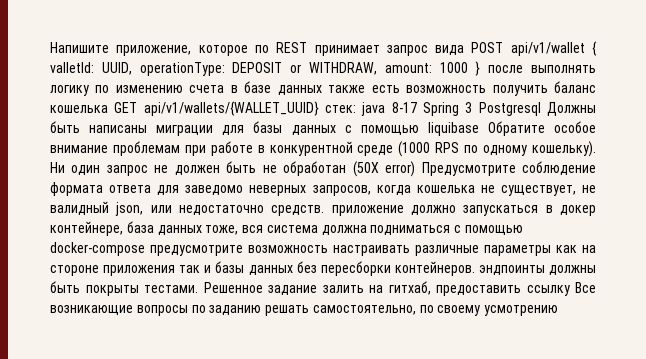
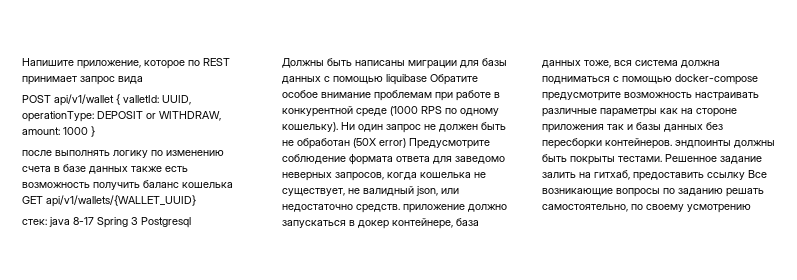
- Напишите приложение, которое по REST принимает запрос вида POST api/v1/wallet { valletId:
+ Напишите приложение, которое по REST принимает запрос вида
+ POST api/v1/wallet { valletId:
- 1000 } после выполнять логику по изменению счета в базе данных также есть возможность получить баланс кошелька GET api/v1/wallets/{WALLET_UUID} стек:
+ 1000 }
+ после выполнять логику по изменению счета в базе данных также есть возможность получить баланс кошелька GET api/v1/wallets/{WALLET_UUID}
+ стек:
- java 8-17 Spring 3 Postgresql Должны быть написаны миграции для базы данных с помощью liquibase Обратите особое внимание проблемам при работе в конкурентной среде (1000 RPS по одному кошельку).
+ java 8-17 Spring 3 Postgresql
+ Должны быть написаны миграции для базы данных с помощью liquibase Обратите особое внимание проблемам при работе в конкурентной среде (1000 RPS по одному кошельку).

